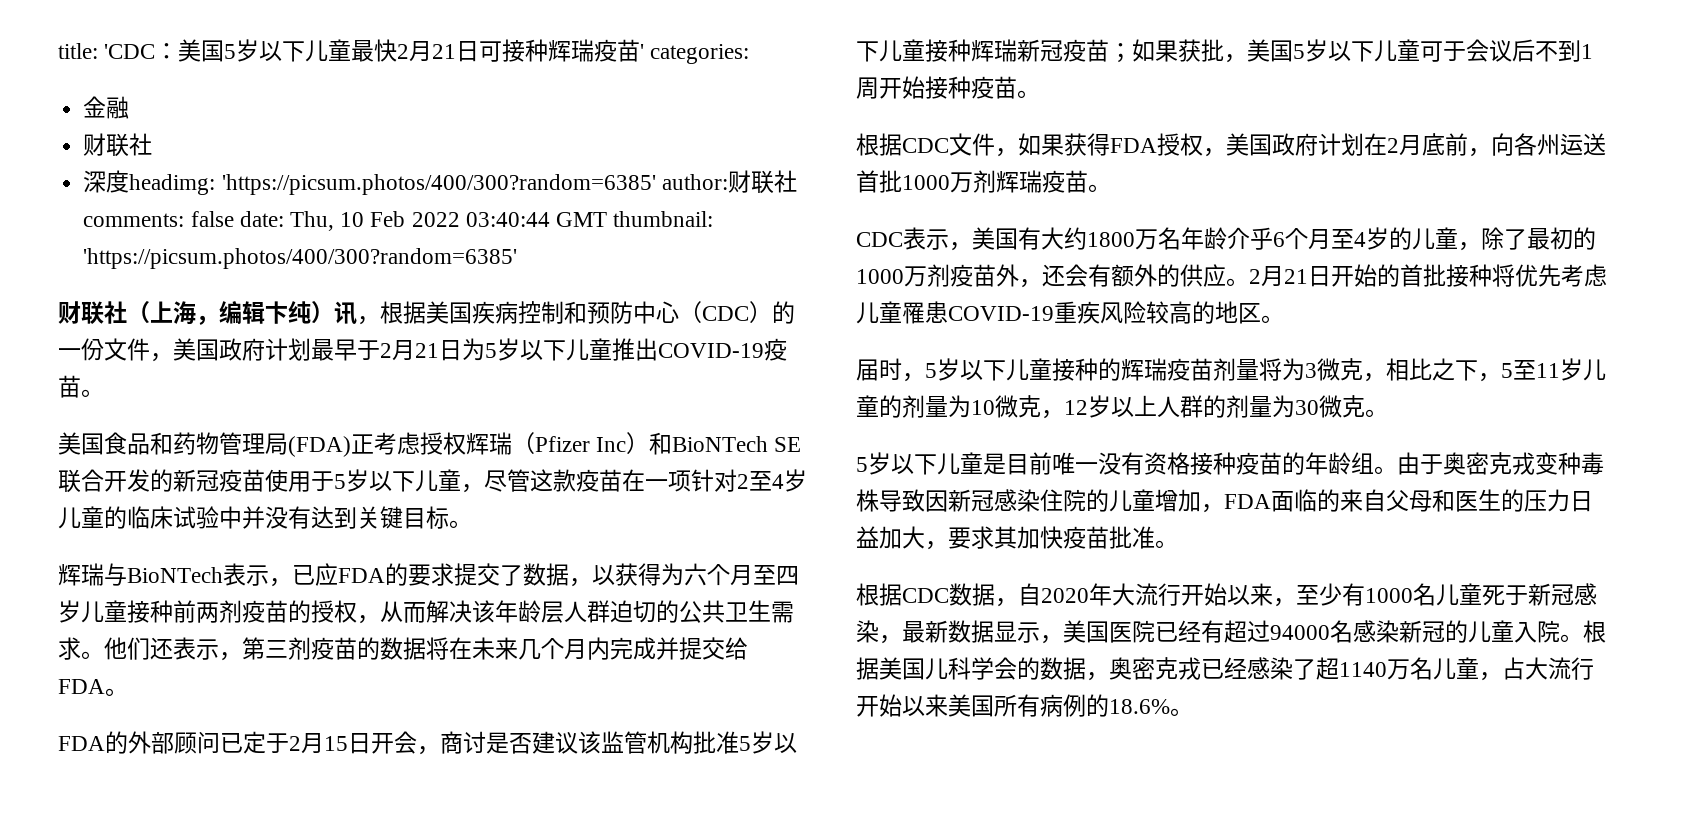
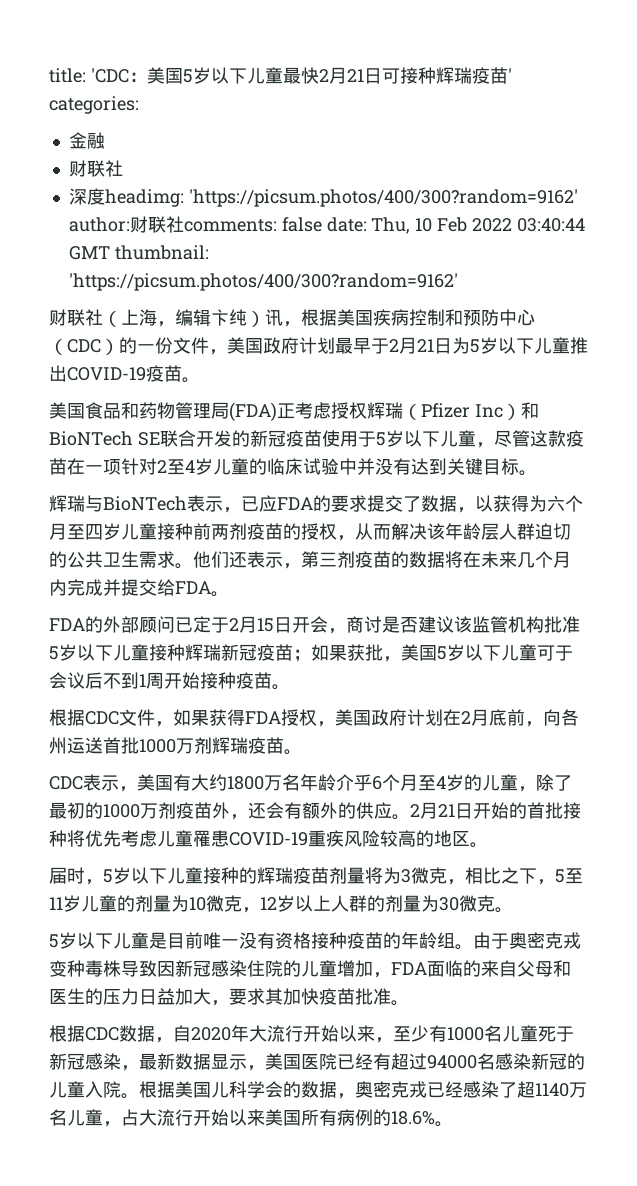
- 深度headimg: 'https://picsum.photos/400/300?random=6385' author:财联社comments: false date: Thu, 10 Feb 2022 03:40:44 GMT thumbnail: 'https://picsum.photos/400/300?random=6385'
+ 深度headimg: 'https://picsum.photos/400/300?random=9162' author:财联社comments: false date: Thu, 10 Feb 2022 03:40:44 GMT thumbnail: 'https://picsum.photos/400/300?random=9162'

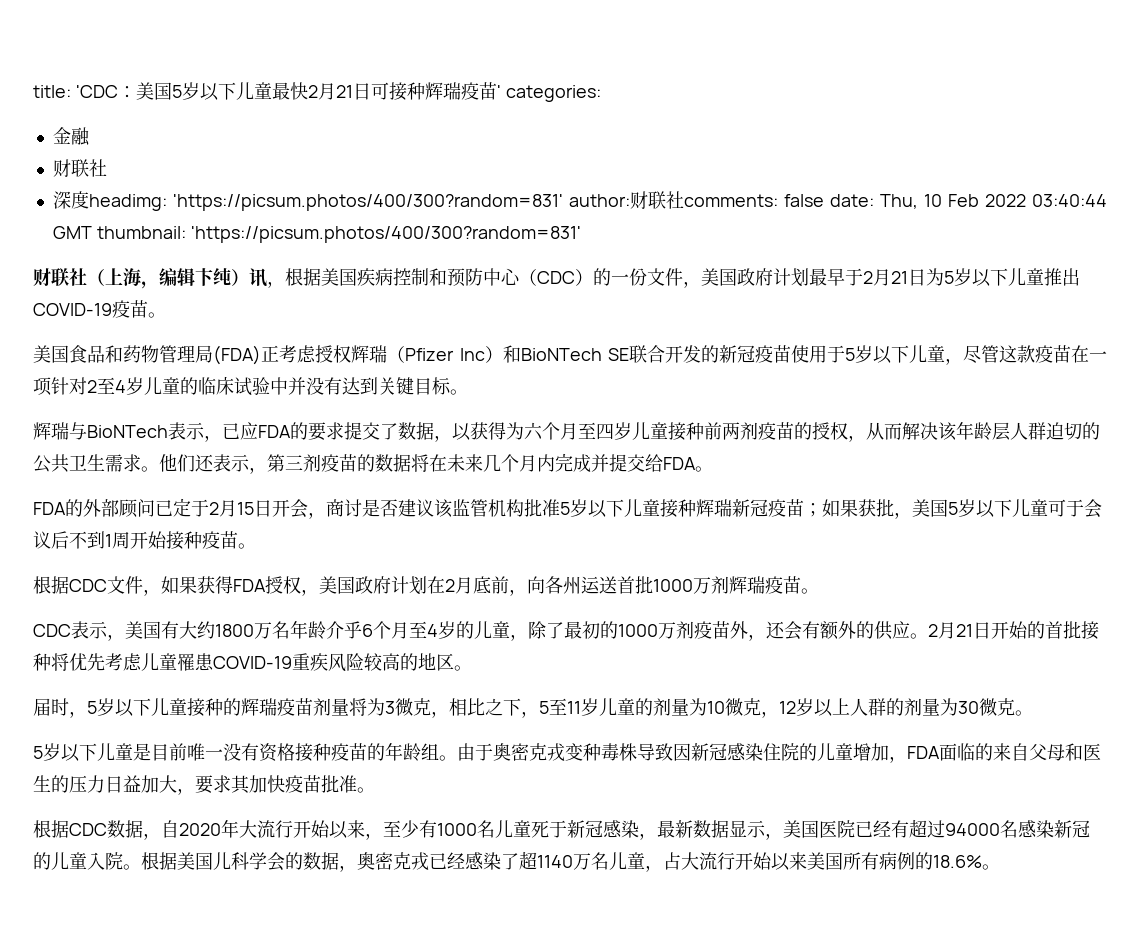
- 深度headimg: 'https://picsum.photos/400/300?random=9162' author:财联社comments: false date: Thu, 10 Feb 2022 03:40:44 GMT thumbnail: 'https://picsum.photos/400/300?random=9162'
+ 深度headimg: 'https://picsum.photos/400/300?random=831' author:财联社comments: false date: Thu, 10 Feb 2022 03:40:44 GMT thumbnail: 'https://picsum.photos/400/300?random=831'

